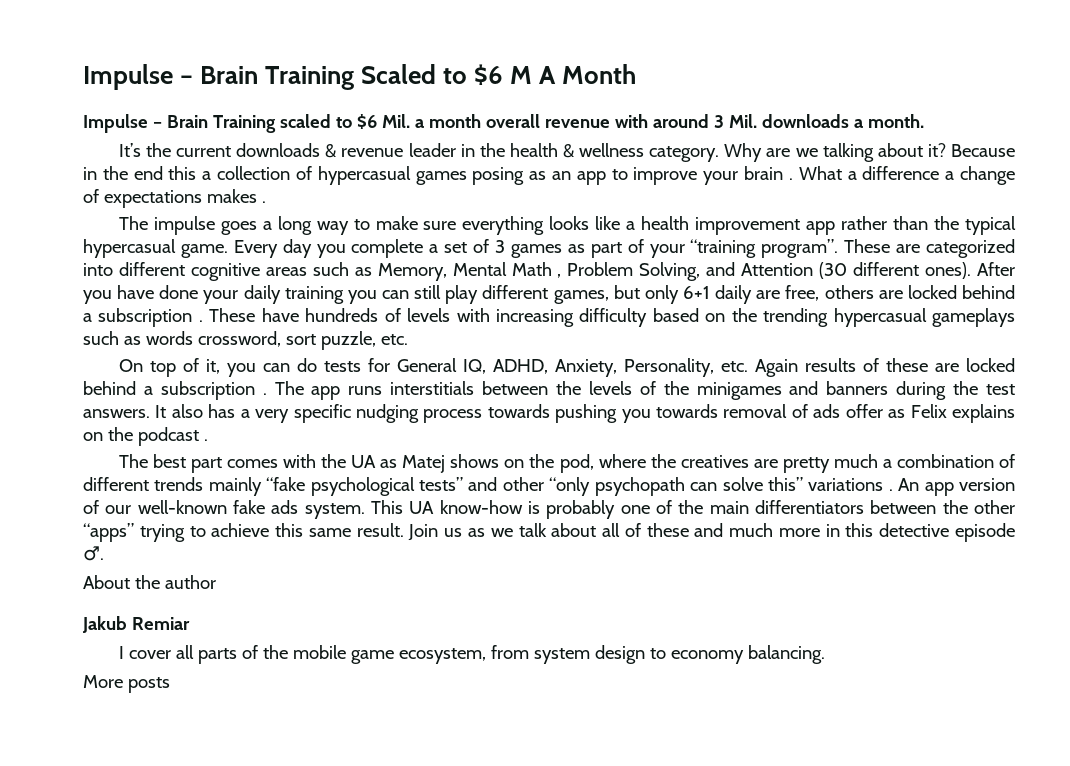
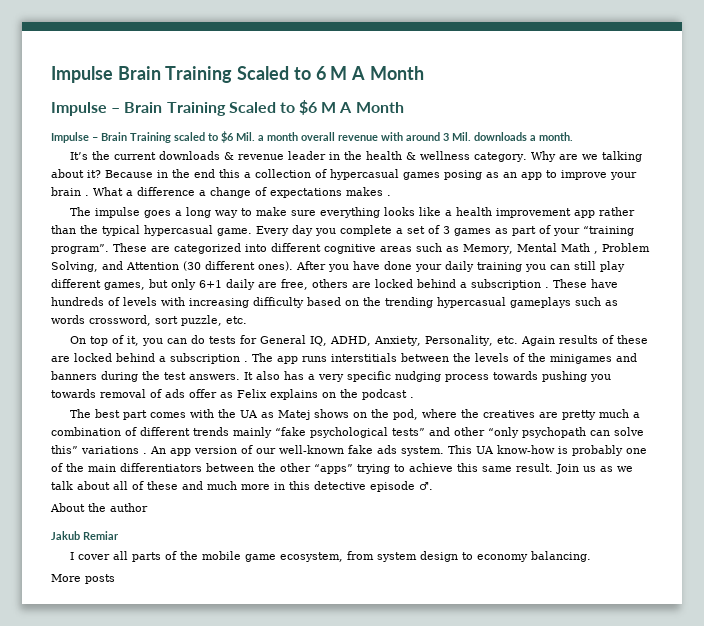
+ Impulse Brain Training Scaled to 6 M A Month

